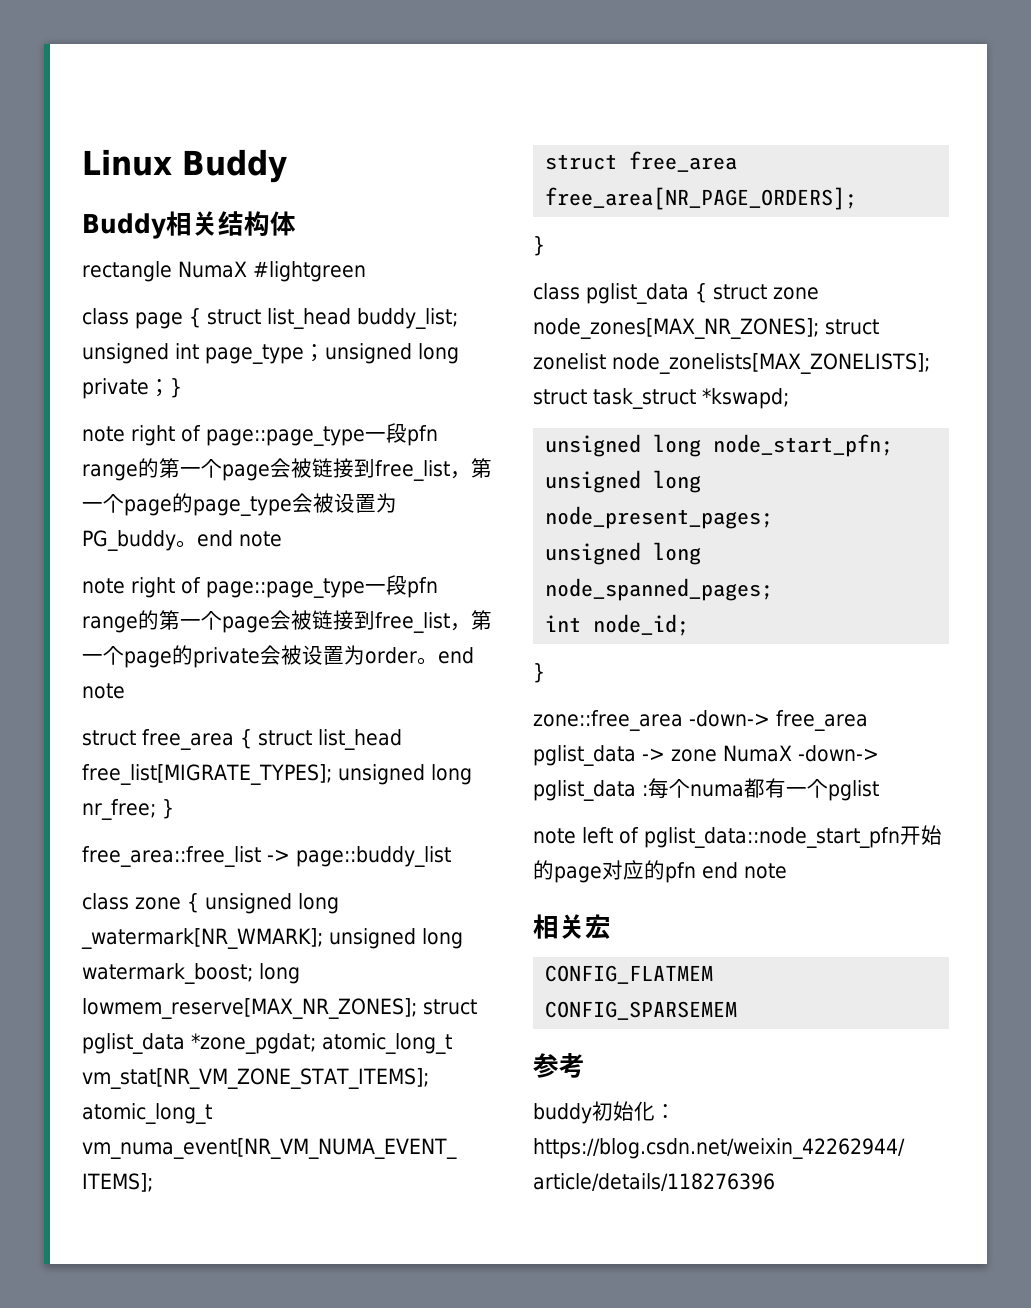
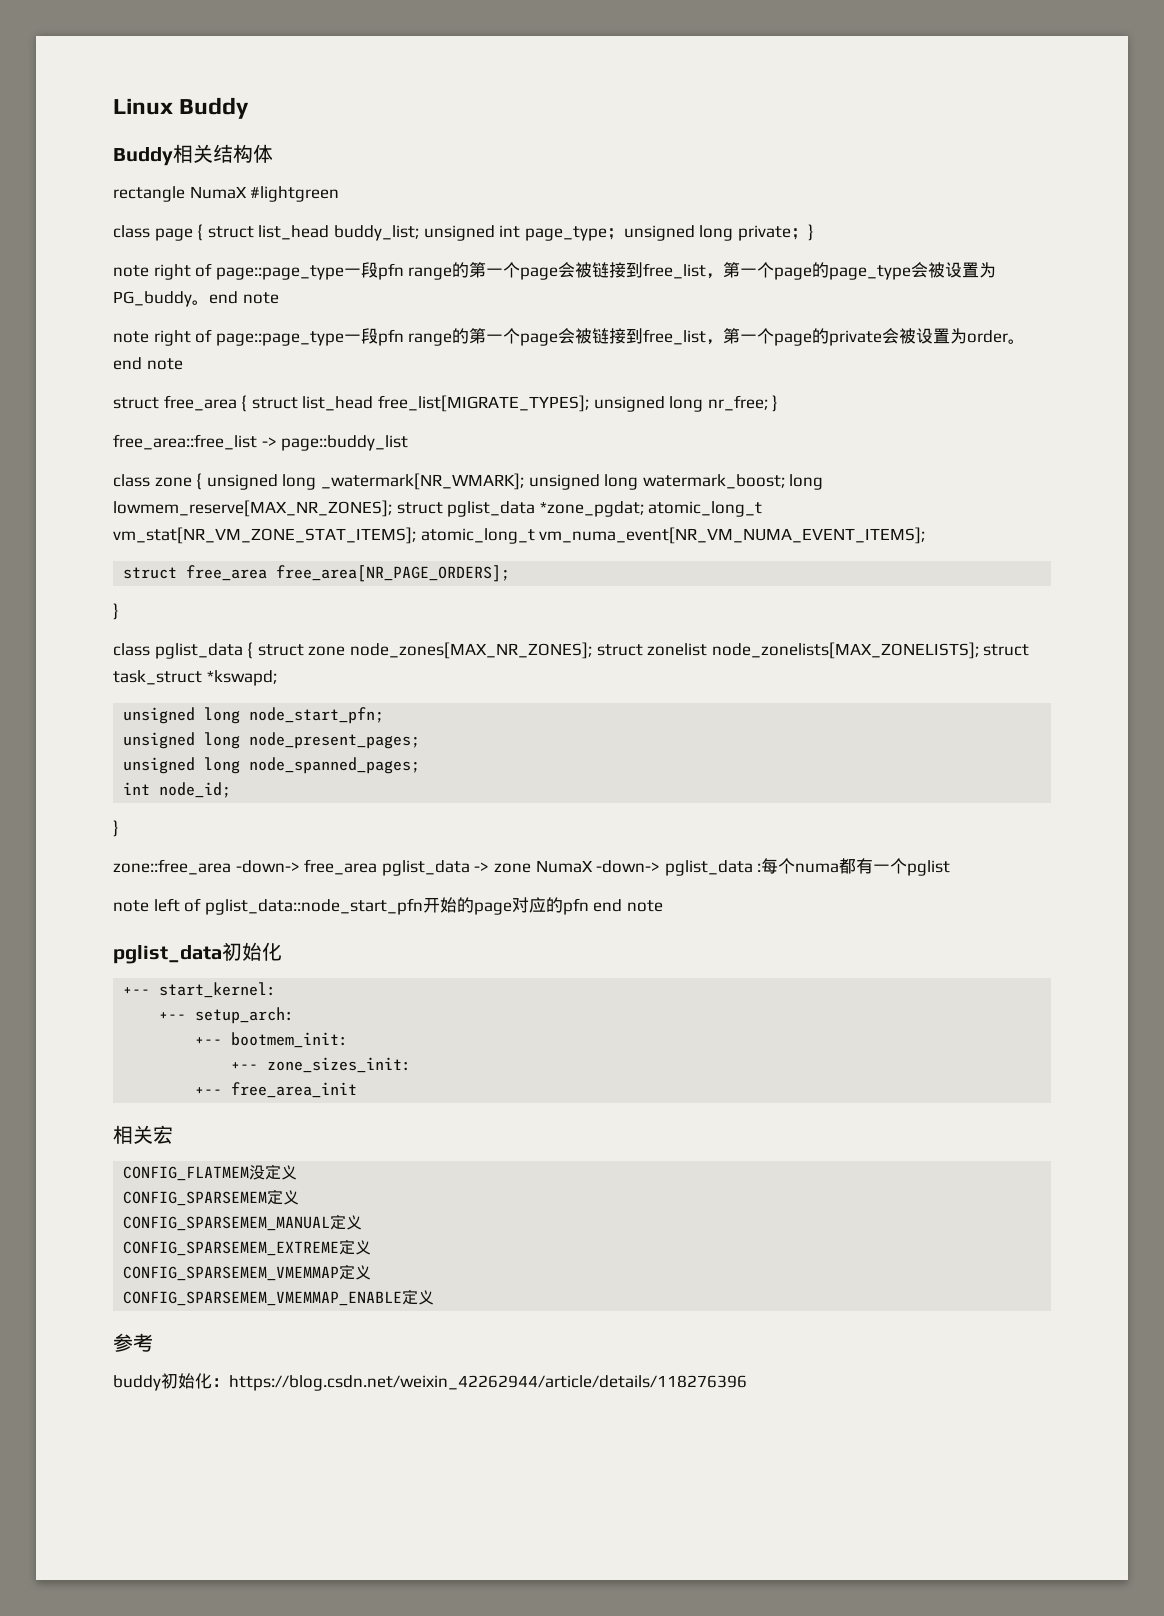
+ pglist_data初始化
+ +-- start_kernel:
+ +-- setup_arch:
+ +-- bootmem_init:
+ +-- zone_sizes_init:
+ +-- free_area_init
- CONFIG_FLATMEM
+ CONFIG_FLATMEM没定义
- CONFIG_SPARSEMEM
+ CONFIG_SPARSEMEM定义
+ CONFIG_SPARSEMEM_MANUAL定义
+ CONFIG_SPARSEMEM_EXTREME定义
+ CONFIG_SPARSEMEM_VMEMMAP定义
+ CONFIG_SPARSEMEM_VMEMMAP_ENABLE定义

